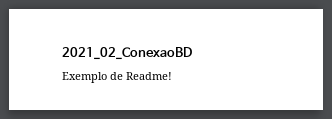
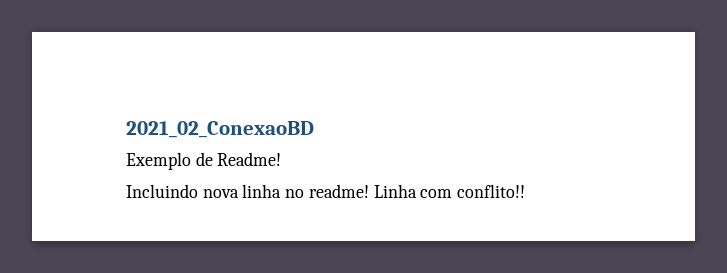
+ Incluindo nova linha no readme! Linha com conflito!!

